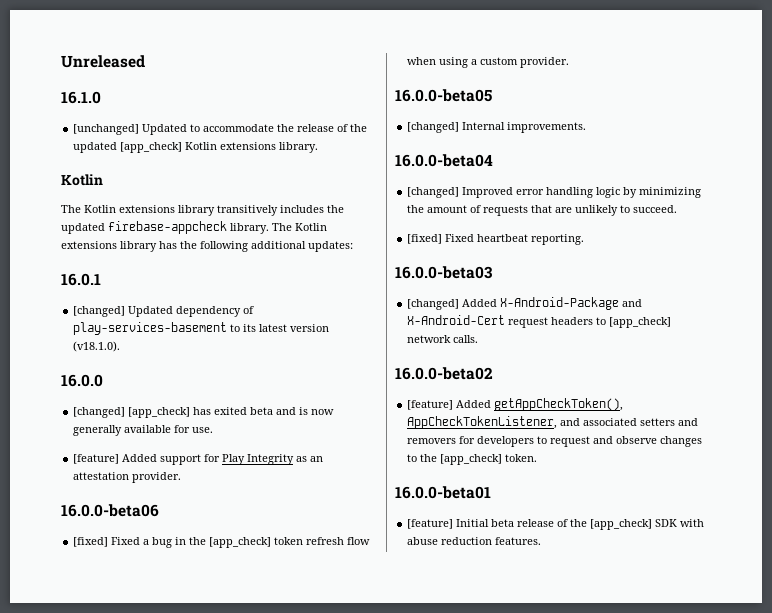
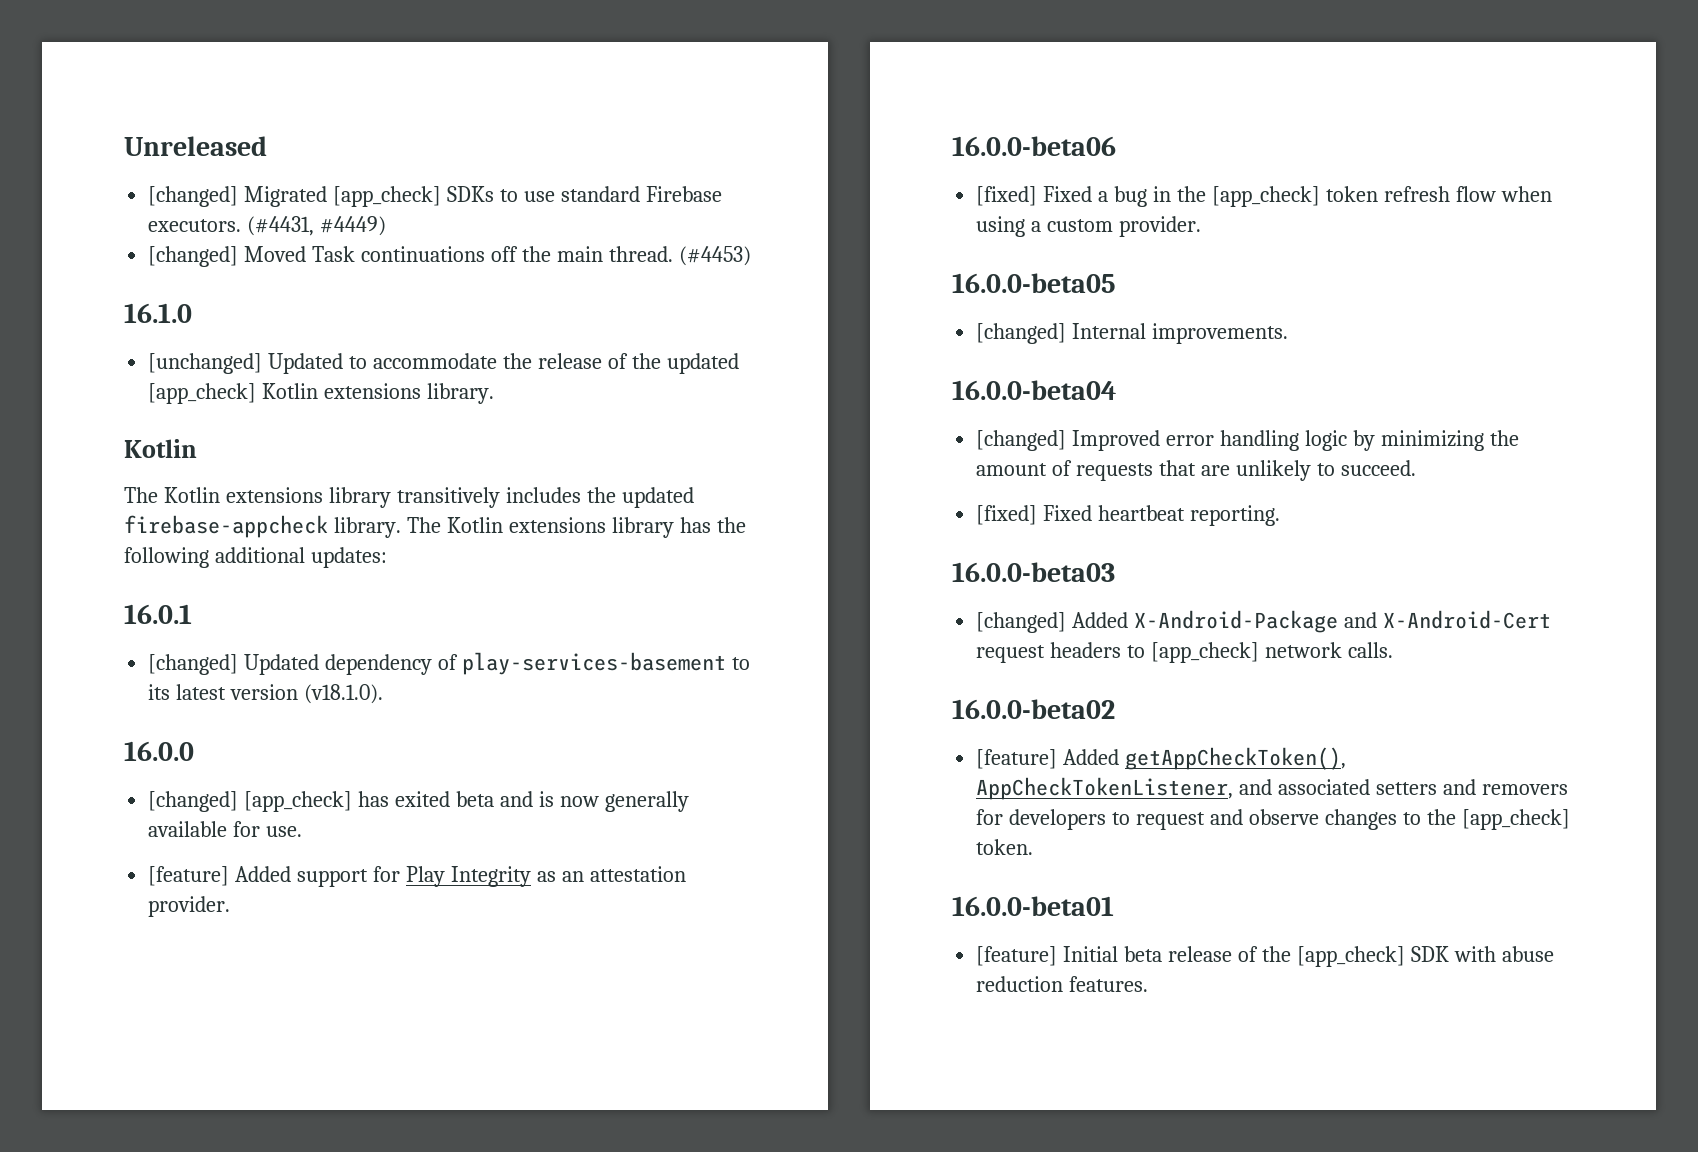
+ [changed] Migrated [app_check] SDKs to use standard Firebase executors. (#4431, #4449)
+ [changed] Moved Task continuations off the main thread. (#4453)

